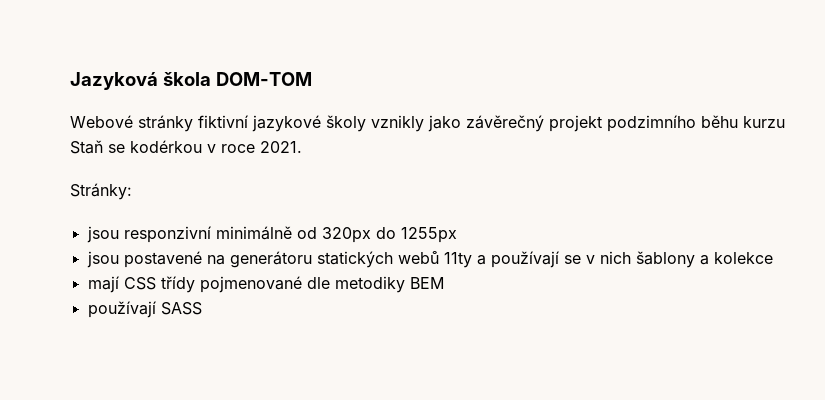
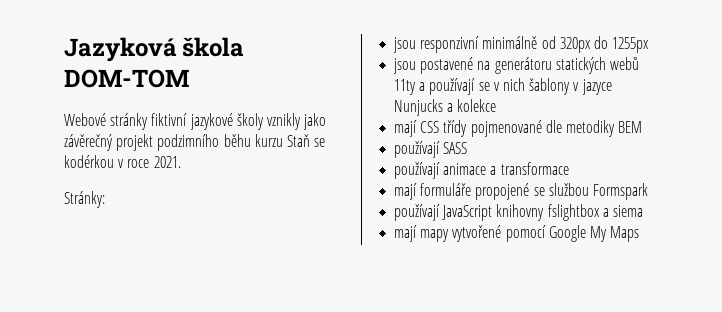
- jsou postavené na generátoru statických webů 11ty a používají se v nich šablony a kolekce
+ jsou postavené na generátoru statických webů 11ty a používají se v nich šablony v jazyce Nunjucks a kolekce
+ používají animace a transformace
+ mají formuláře propojené se službou Formspark
+ používají JavaScript knihovny fslightbox a siema
+ mají mapy vytvořené pomocí Google My Maps

